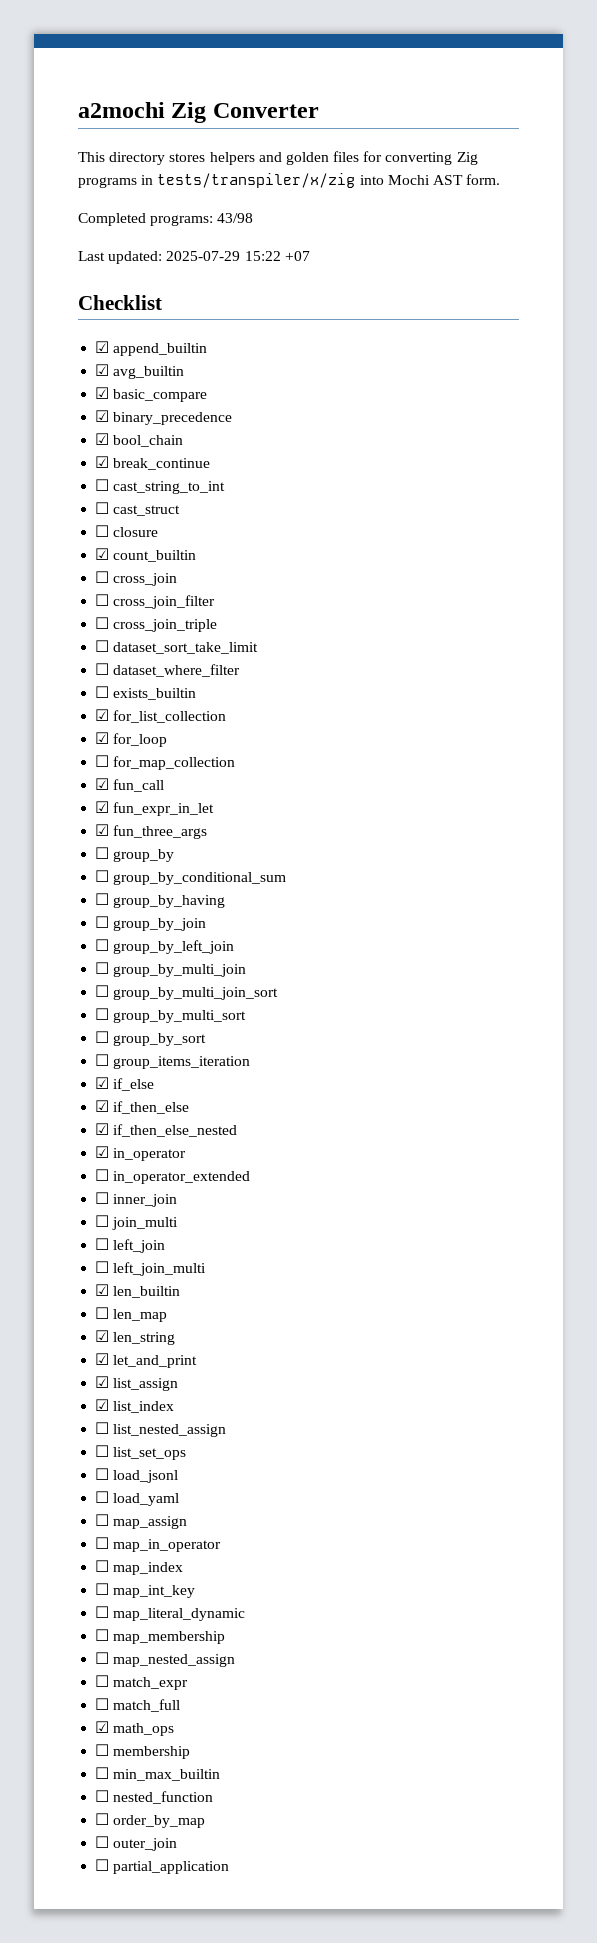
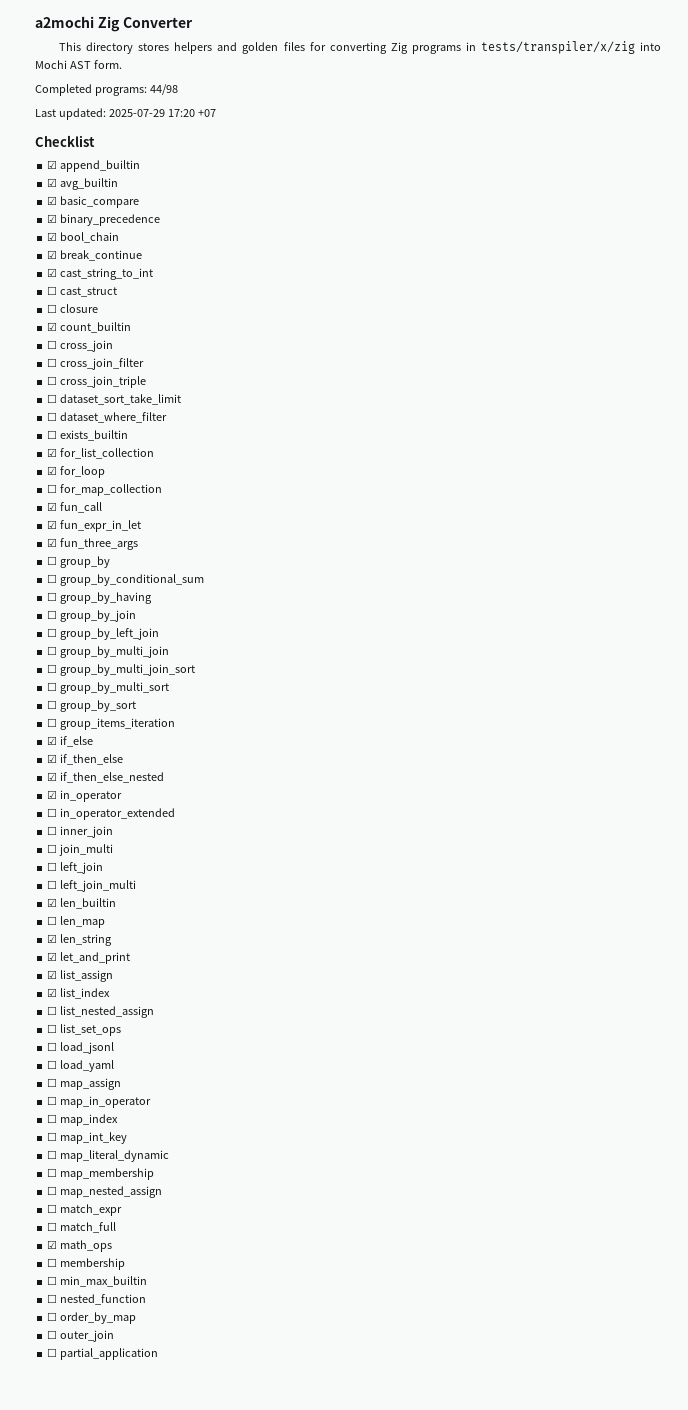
- Completed programs: 43/98
+ Completed programs: 44/98
- Last updated: 2025-07-29 15:22 +07
+ Last updated: 2025-07-29 17:20 +07
- ☐ cast_string_to_int
+ ☑ cast_string_to_int

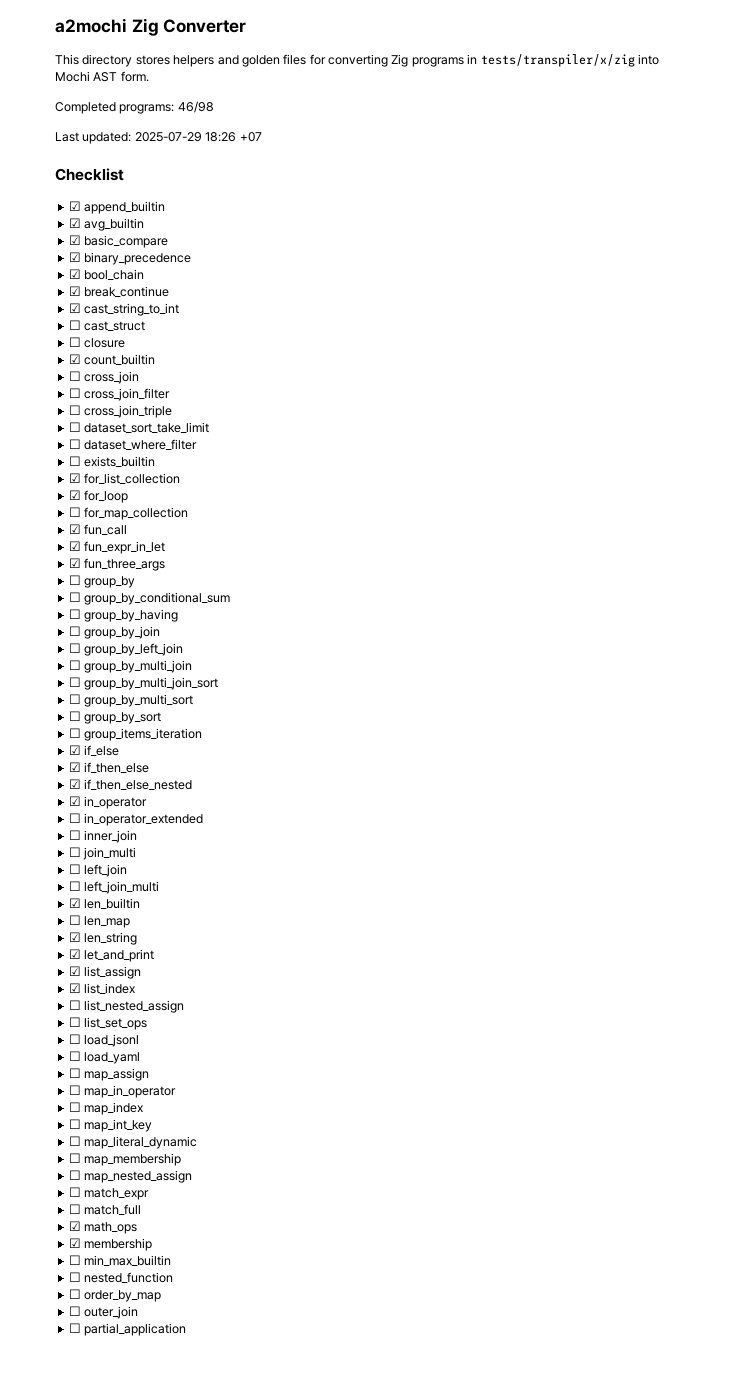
- Completed programs: 44/98
+ Completed programs: 46/98
- Last updated: 2025-07-29 17:20 +07
+ Last updated: 2025-07-29 18:26 +07
- ☐ membership
+ ☑ membership

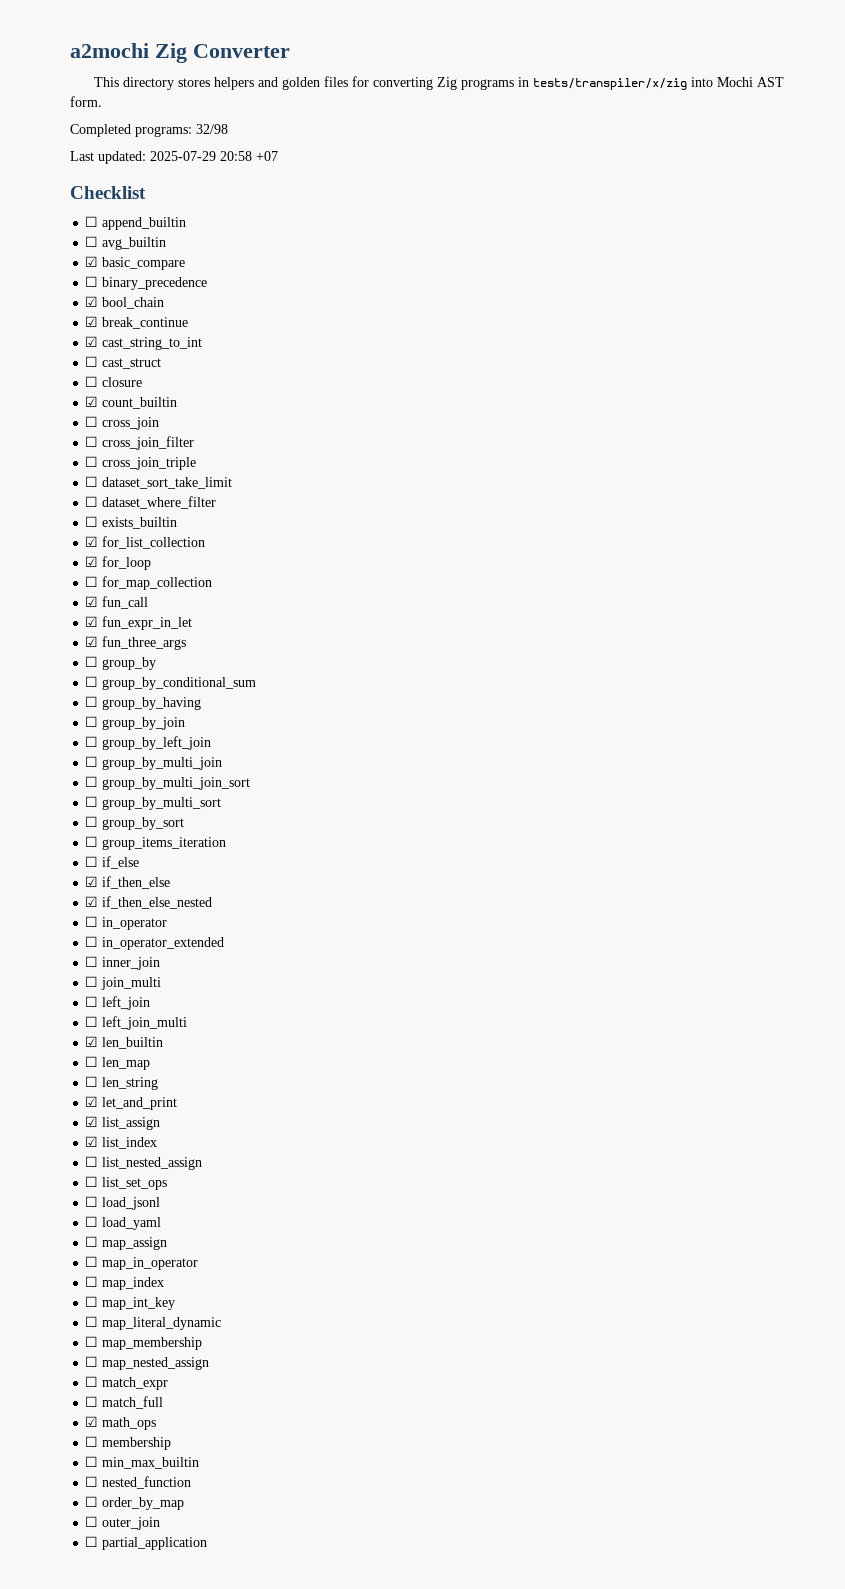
- Completed programs: 46/98
+ Completed programs: 32/98
- Last updated: 2025-07-29 18:26 +07
+ Last updated: 2025-07-29 20:58 +07
- ☑ append_builtin
+ ☐ append_builtin
- ☑ avg_builtin
+ ☐ avg_builtin
- ☑ binary_precedence
+ ☐ binary_precedence
- ☑ if_else
+ ☐ if_else
- ☑ in_operator
+ ☐ in_operator
- ☑ len_string
+ ☐ len_string
- ☑ membership
+ ☐ membership

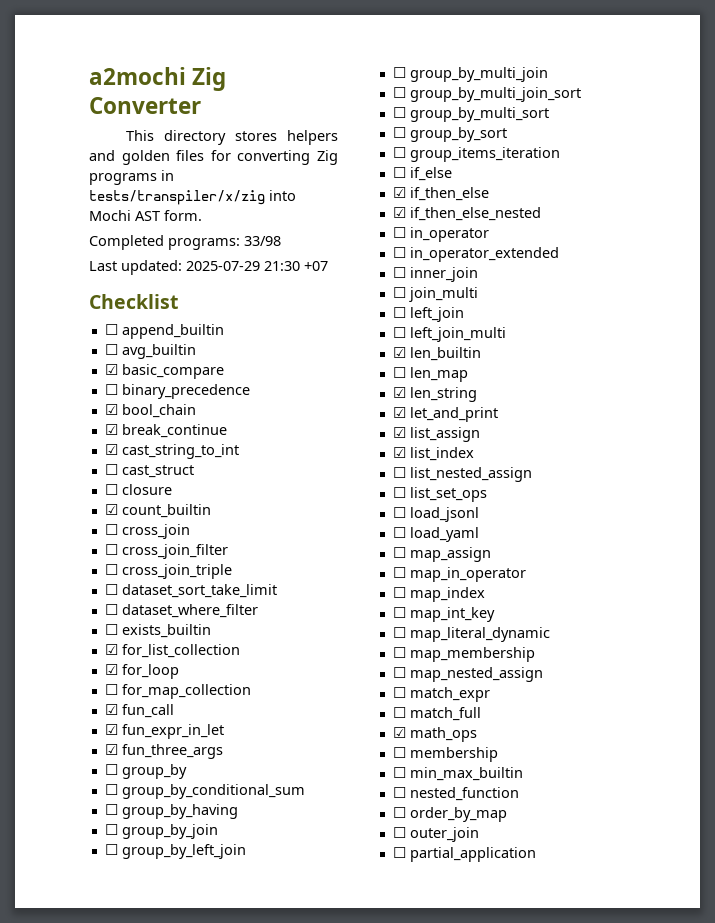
- Completed programs: 32/98
+ Completed programs: 33/98
- Last updated: 2025-07-29 20:58 +07
+ Last updated: 2025-07-29 21:30 +07
- ☐ len_string
+ ☑ len_string

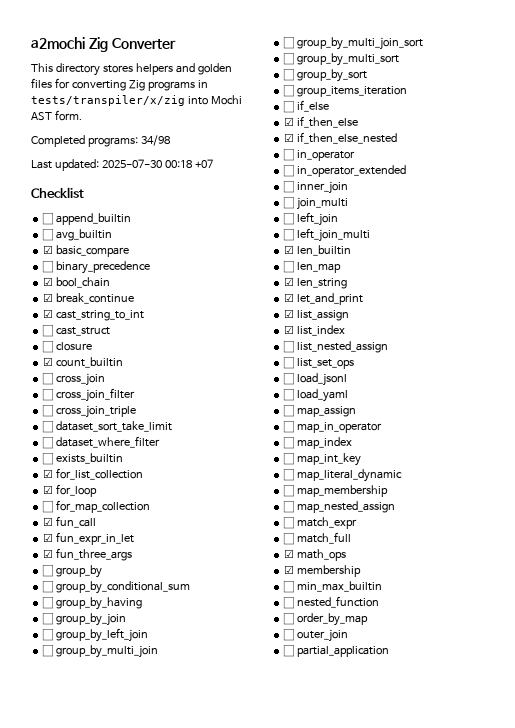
- Completed programs: 33/98
+ Completed programs: 34/98
- Last updated: 2025-07-29 21:30 +07
+ Last updated: 2025-07-30 00:18 +07
- ☐ membership
+ ☑ membership

